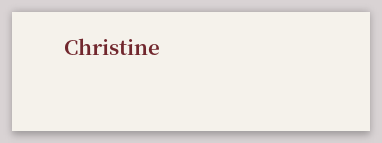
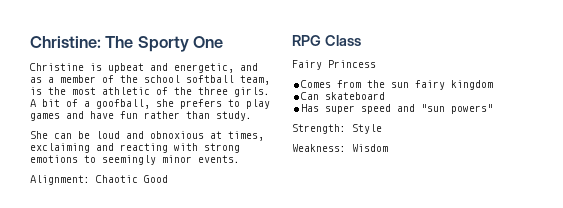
- Christine
+ Christine: The Sporty One
+ Christine is upbeat and energetic, and as a member of the school softball team, is the most athletic of the three girls. A bit of a goofball, she prefers to play games and have fun rather than study.
+ She can be loud and obnoxious at times, exclaiming and reacting with strong emotions to seemingly minor events.
+ Alignment: Chaotic Good
+ RPG Class
+ Fairy Princess
+ Comes from the sun fairy kingdom
+ Can skateboard
+ Has super speed and "sun powers"
+ Strength: Style
+ Weakness: Wisdom

